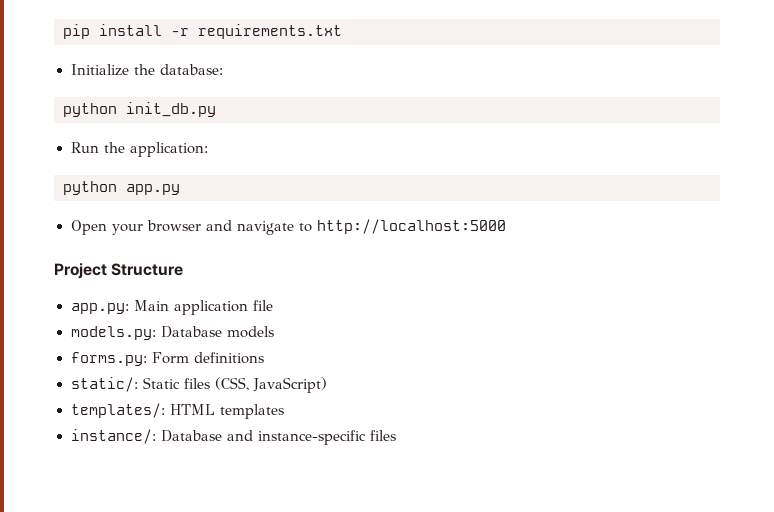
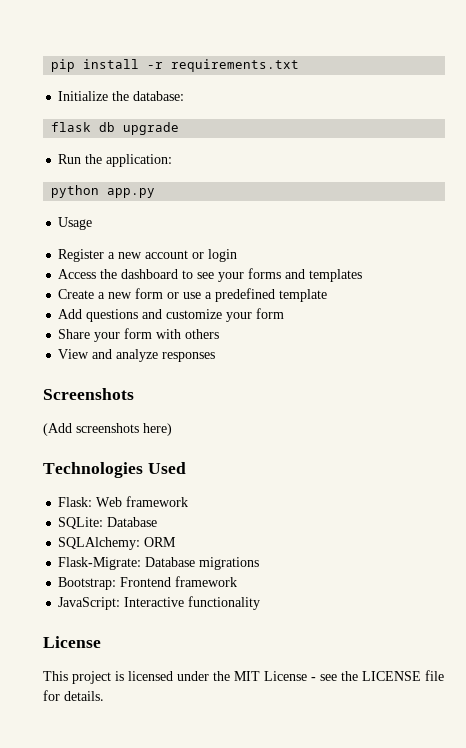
- python init_db.py
+ flask db upgrade
- Open your browser and navigate to http://localhost:5000
- Project Structure
- app.py: Main application file
- models.py: Database models
- forms.py: Form definitions
- static/: Static files (CSS, JavaScript)
- templates/: HTML templates
- instance/: Database and instance-specific files
+ Usage
+ Register a new account or login
+ Access the dashboard to see your forms and templates
+ Create a new form or use a predefined template
+ Add questions and customize your form
+ Share your form with others
+ View and analyze responses
+ Screenshots
+ (Add screenshots here)
+ Technologies Used
+ Flask: Web framework
+ SQLite: Database
+ SQLAlchemy: ORM
+ Flask-Migrate: Database migrations
+ Bootstrap: Frontend framework
+ JavaScript: Interactive functionality
+ License
+ This project is licensed under the MIT License - see the LICENSE file for details.

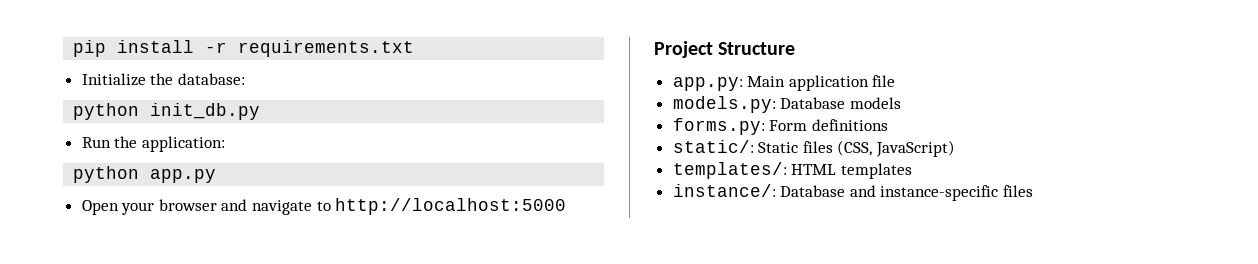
- flask db upgrade
+ python init_db.py
- Usage
- Register a new account or login
- Access the dashboard to see your forms and templates
- Create a new form or use a predefined template
- Add questions and customize your form
- Share your form with others
- View and analyze responses
- Screenshots
- (Add screenshots here)
- Technologies Used
- Flask: Web framework
- SQLite: Database
- SQLAlchemy: ORM
- Flask-Migrate: Database migrations
- Bootstrap: Frontend framework
- JavaScript: Interactive functionality
- License
- This project is licensed under the MIT License - see the LICENSE file for details.
+ Open your browser and navigate to http://localhost:5000
+ Project Structure
+ app.py: Main application file
+ models.py: Database models
+ forms.py: Form definitions
+ static/: Static files (CSS, JavaScript)
+ templates/: HTML templates
+ instance/: Database and instance-specific files

